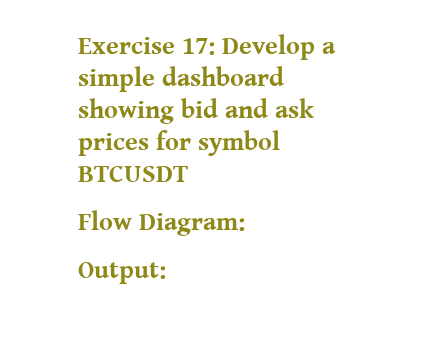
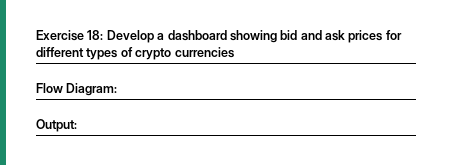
- Exercise 17: Develop a simple dashboard showing bid and ask prices for symbol BTCUSDT
+ Exercise 18: Develop a dashboard showing bid and ask prices for different types of crypto currencies

